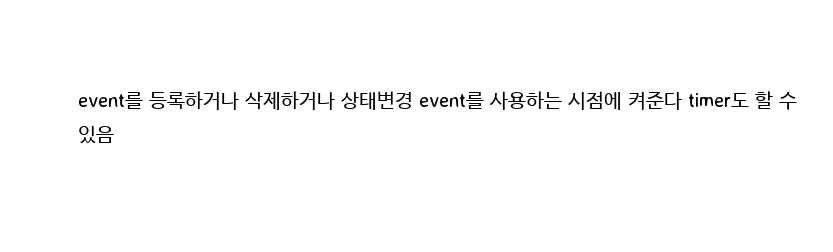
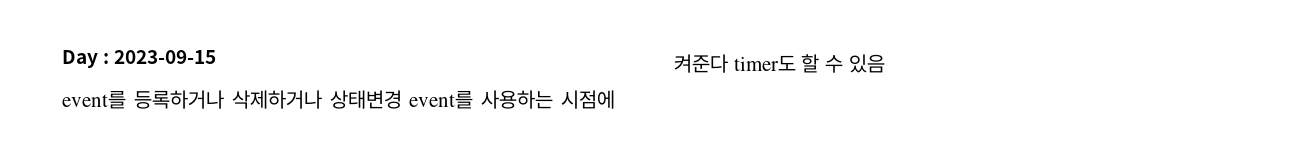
+ Day : 2023-09-15

